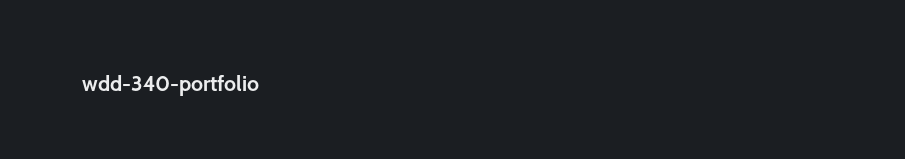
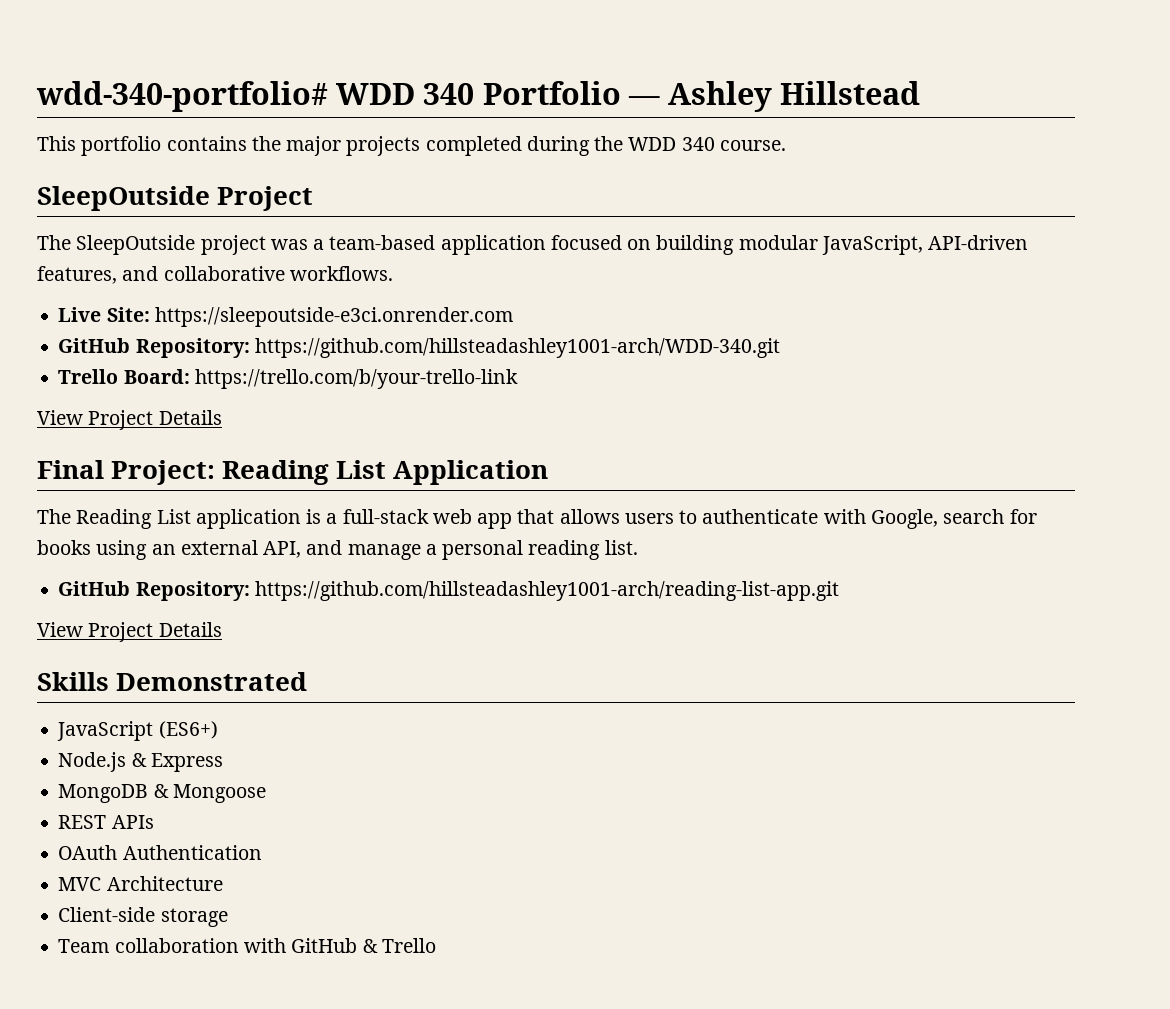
- wdd-340-portfolio
+ wdd-340-portfolio# WDD 340 Portfolio — Ashley Hillstead
+ This portfolio contains the major projects completed during the WDD 340 course.
+ SleepOutside Project
+ The SleepOutside project was a team-based application focused on building modular JavaScript, API-driven features, and collaborative workflows.
+ Live Site: https://sleepoutside-e3ci.onrender.com
+ GitHub Repository: https://github.com/hillsteadashley1001-arch/WDD-340.git
+ Trello Board: https://trello.com/b/your-trello-link
+ View Project Details
+ Final Project: Reading List Application
+ The Reading List application is a full-stack web app that allows users to authenticate with Google, search for books using an external API, and manage a personal reading list.
+ GitHub Repository: https://github.com/hillsteadashley1001-arch/reading-list-app.git
+ View Project Details
+ Skills Demonstrated
+ JavaScript (ES6+)
+ Node.js & Express
+ MongoDB & Mongoose
+ REST APIs
+ OAuth Authentication
+ MVC Architecture
+ Client-side storage
+ Team collaboration with GitHub & Trello

